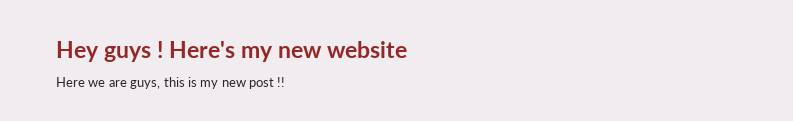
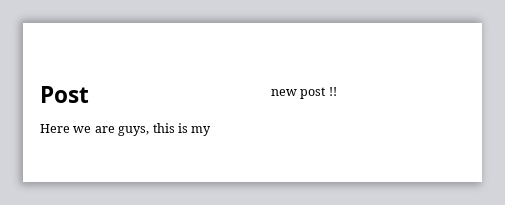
- Hey guys ! Here's my new website
+ Post

